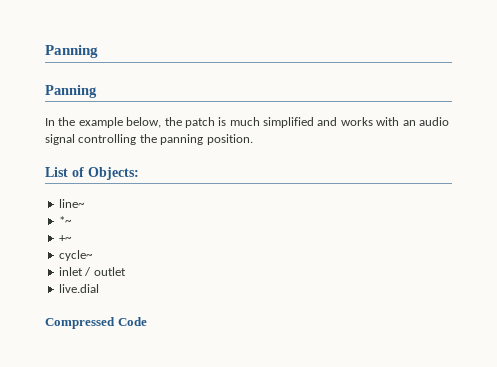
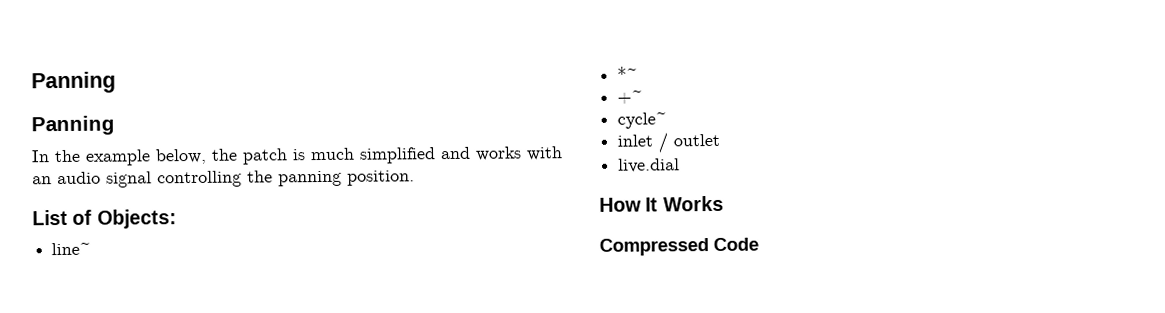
+ How It Works

